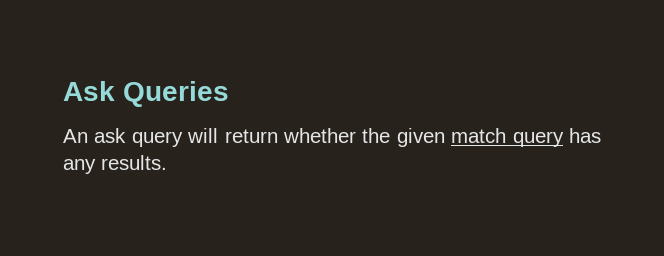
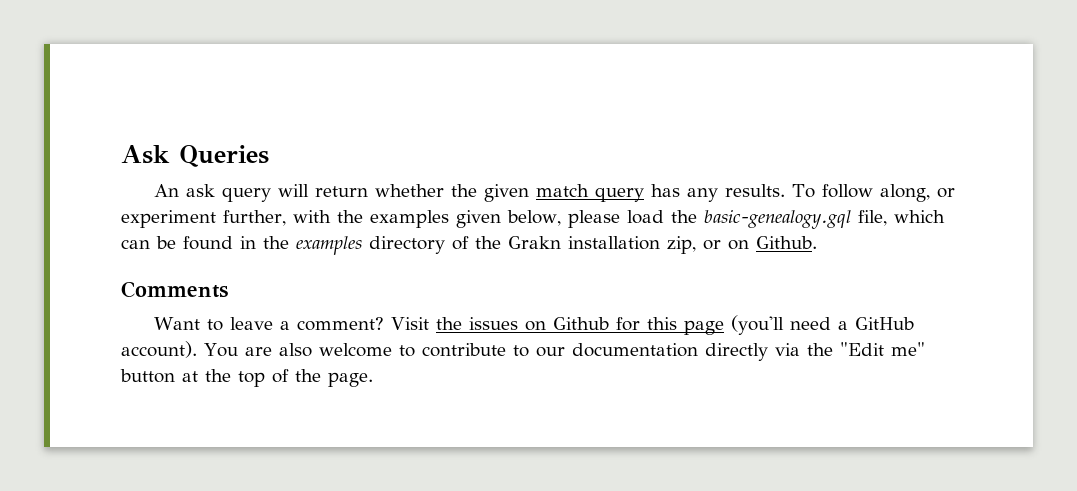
+ To follow along, or experiment further, with the examples given below, please load the basic-genealogy.gql file, which can be found in the examples directory of the Grakn installation zip, or on Github.
+ Comments
+ Want to leave a comment? Visit the issues on Github for this page (you'll need a GitHub account). You are also welcome to contribute to our documentation directly via the "Edit me" button at the top of the page.

